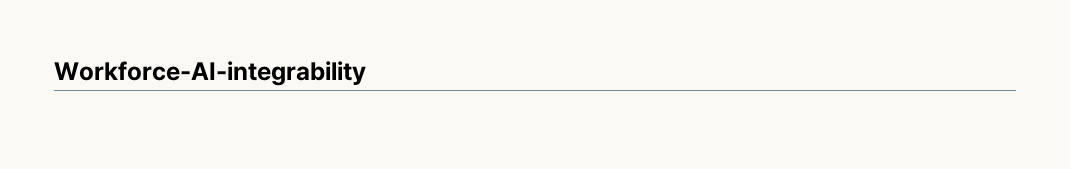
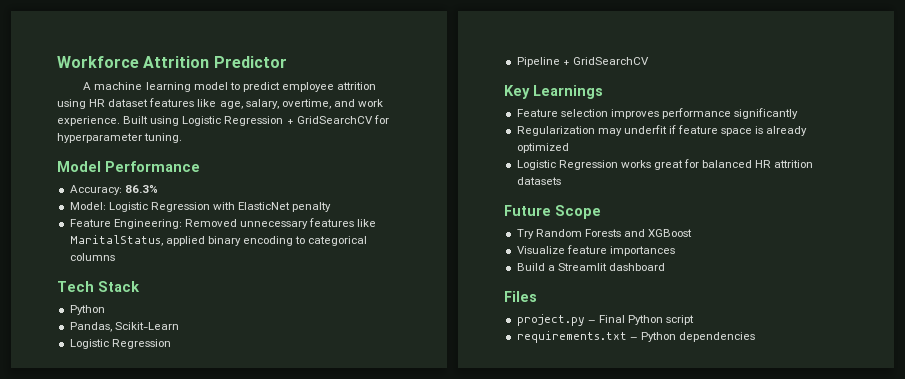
- Workforce-AI-integrability
+ Workforce Attrition Predictor
+ A machine learning model to predict employee attrition using HR dataset features like age, salary, overtime, and work experience. Built using Logistic Regression + GridSearchCV for hyperparameter tuning.
+ Model Performance
+ Accuracy: 86.3%
+ Model: Logistic Regression with ElasticNet penalty
+ Feature Engineering: Removed unnecessary features like MaritalStatus, applied binary encoding to categorical columns
+ Tech Stack
+ Python
+ Pandas, Scikit-Learn
+ Logistic Regression
+ Pipeline + GridSearchCV
+ Key Learnings
+ Feature selection improves performance significantly
+ Regularization may underfit if feature space is already optimized
+ Logistic Regression works great for balanced HR attrition datasets
+ Future Scope
+ Try Random Forests and XGBoost
+ Visualize feature importances
+ Build a Streamlit dashboard
+ Files
+ project.py – Final Python script
+ requirements.txt – Python dependencies

